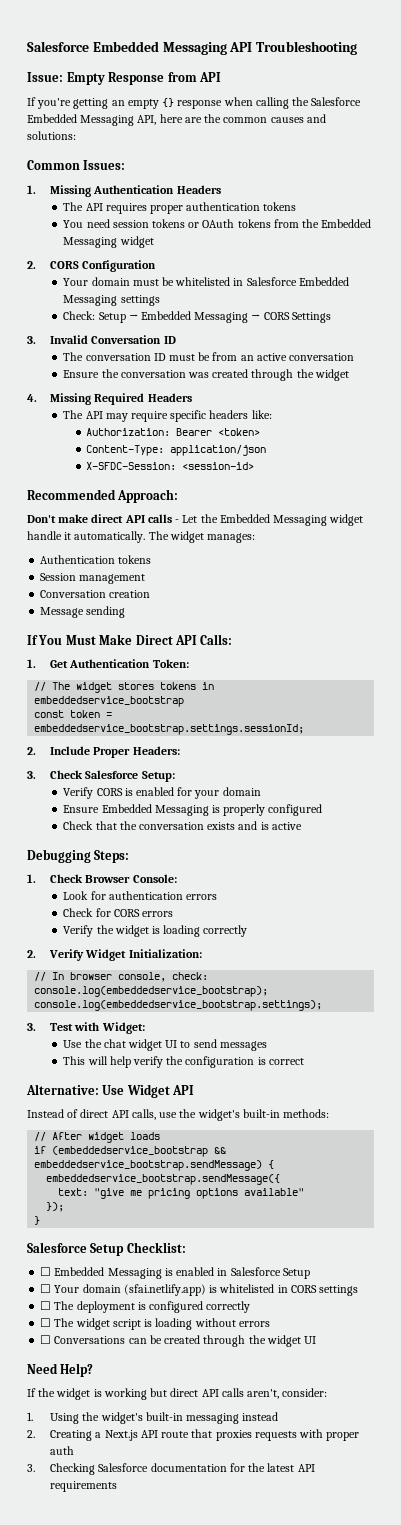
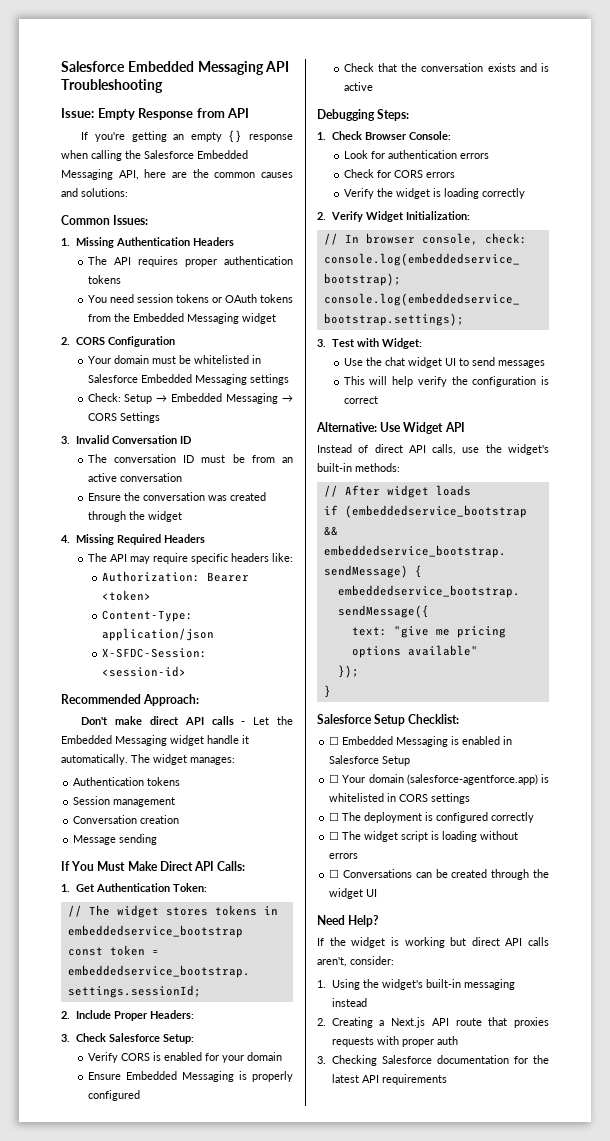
- ☐ Your domain (sfai.netlify.app) is whitelisted in CORS settings
+ ☐ Your domain (salesforce-agentforce.app) is whitelisted in CORS settings

